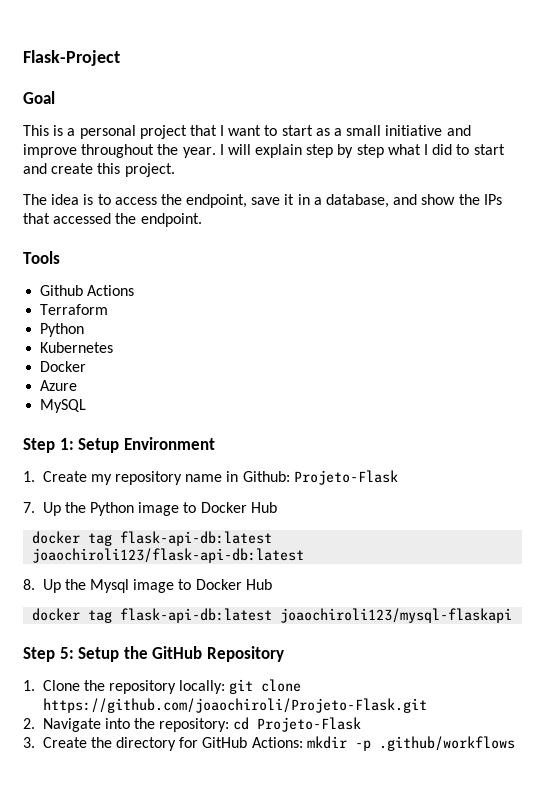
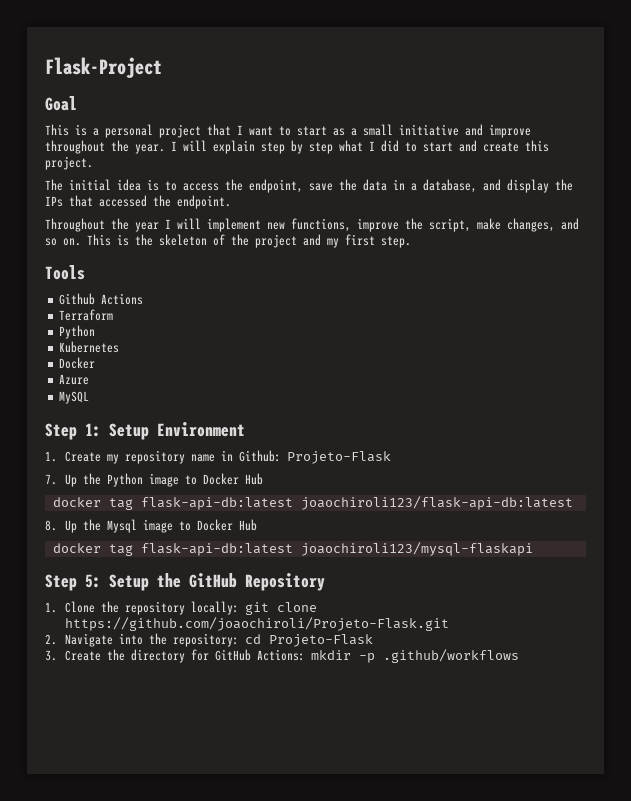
- The idea is to access the endpoint, save it in a database, and show the IPs that accessed the endpoint.
+ The initial idea is to access the endpoint, save the data in a database, and display the IPs that accessed the endpoint.
+ Throughout the year I will implement new functions, improve the script, make changes, and so on. This is the skeleton of the project and my first step.

